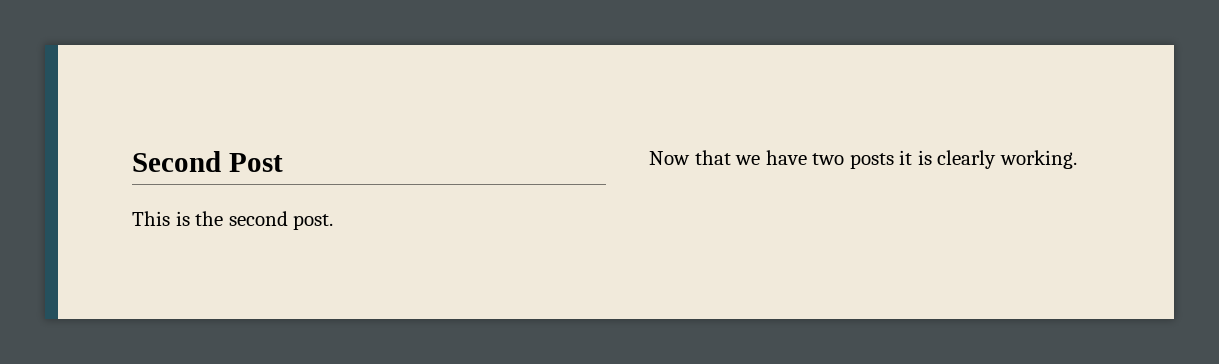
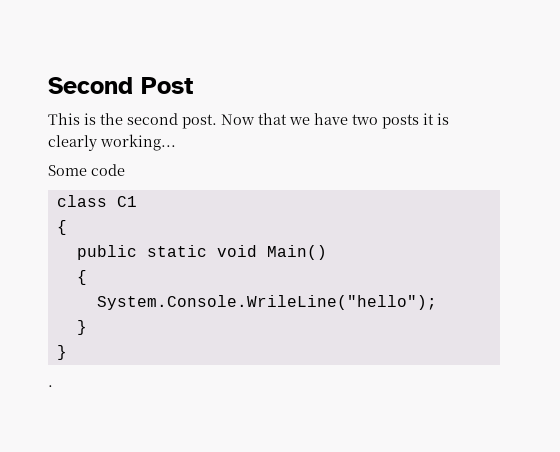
- This is the second post.
- Now that we have two posts it is clearly working.
+ This is the second post. Now that we have two posts it is clearly working...
+ Some code
+ class C1
+ {
+ public static void Main()
+ {
+ System.Console.WrileLine("hello");
+ }
+ }
+ .

